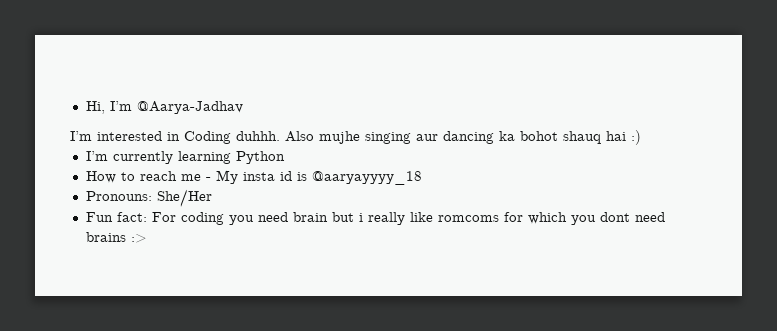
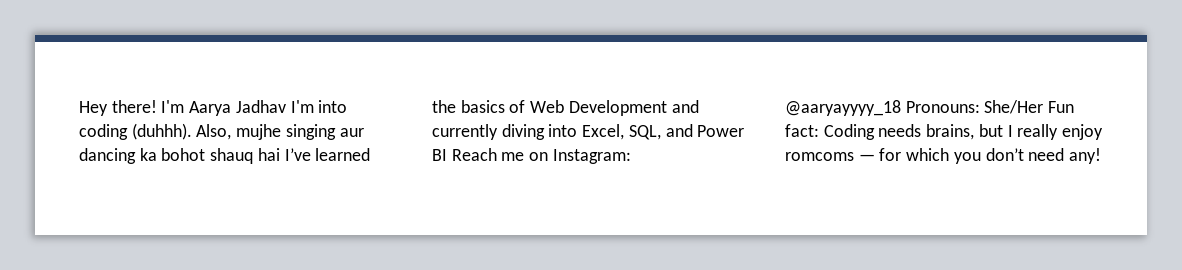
- Hi, I’m @Aarya-Jadhav
- I’m interested in Coding duhhh. Also mujhe singing aur dancing ka bohot shauq hai :)
- I’m currently learning Python
- How to reach me - My insta id is @aaryayyyy_18
- Pronouns: She/Her
- Fun fact: For coding you need brain but i really like romcoms for which you dont need brains :>
+ Hey there! I'm Aarya Jadhav I'm into coding (duhhh). Also, mujhe singing aur dancing ka bohot shauq hai I’ve learned the basics of Web Development and currently diving into Excel, SQL, and Power BI Reach me on Instagram: @aaryayyyy_18 Pronouns: She/Her Fun fact: Coding needs brains, but I really enjoy romcoms — for which you don’t need any!

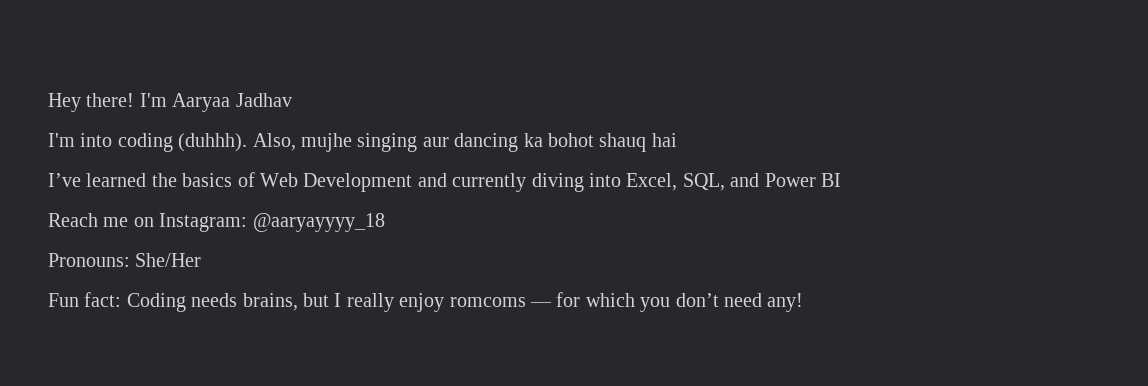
- I'm Aarya Jadhav I'm into coding (duhhh).
+ I'm Aaryaa Jadhav
+ I'm into coding (duhhh).
- Also, mujhe singing aur dancing ka bohot shauq hai I’ve learned the basics of Web Development and currently diving into Excel, SQL, and Power BI Reach me on Instagram: @aaryayyyy_18 Pronouns: She/Her Fun fact: Coding needs brains, but I really enjoy romcoms — for which you don’t need any!
+ Also, mujhe singing aur dancing ka bohot shauq hai
+ I’ve learned the basics of Web Development and currently diving into Excel, SQL, and Power BI
+ Reach me on Instagram: @aaryayyyy_18
+ Pronouns: She/Her
+ Fun fact: Coding needs brains, but I really enjoy romcoms — for which you don’t need any!

